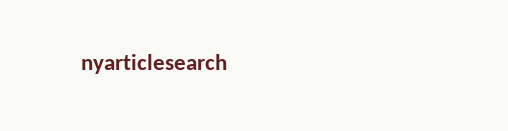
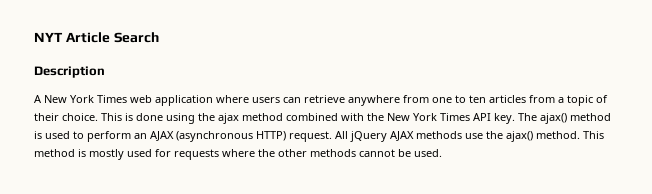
- nyarticlesearch
+ NYT Article Search
+ Description
+ A New York Times web application where users can retrieve anywhere from one to ten articles from a topic of their choice. This is done using the ajax method combined with the New York Times API key. The ajax() method is used to perform an AJAX (asynchronous HTTP) request. All jQuery AJAX methods use the ajax() method. This method is mostly used for requests where the other methods cannot be used.

